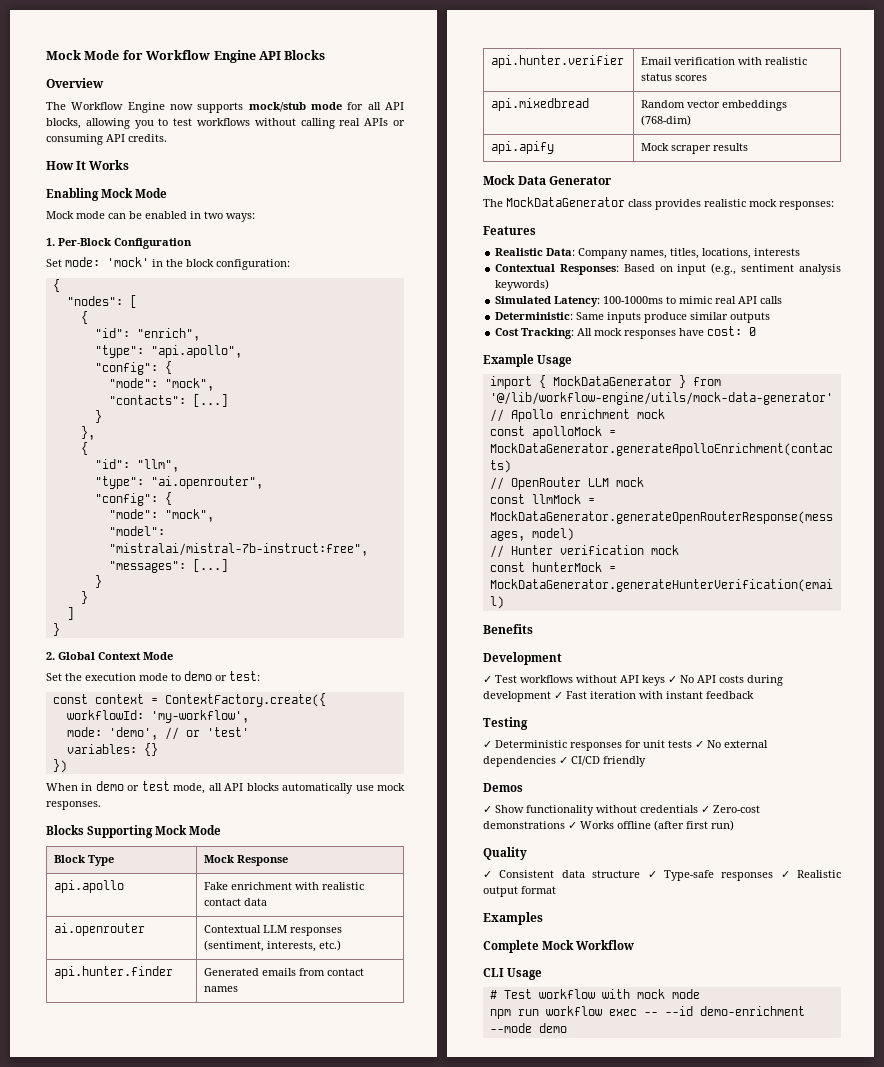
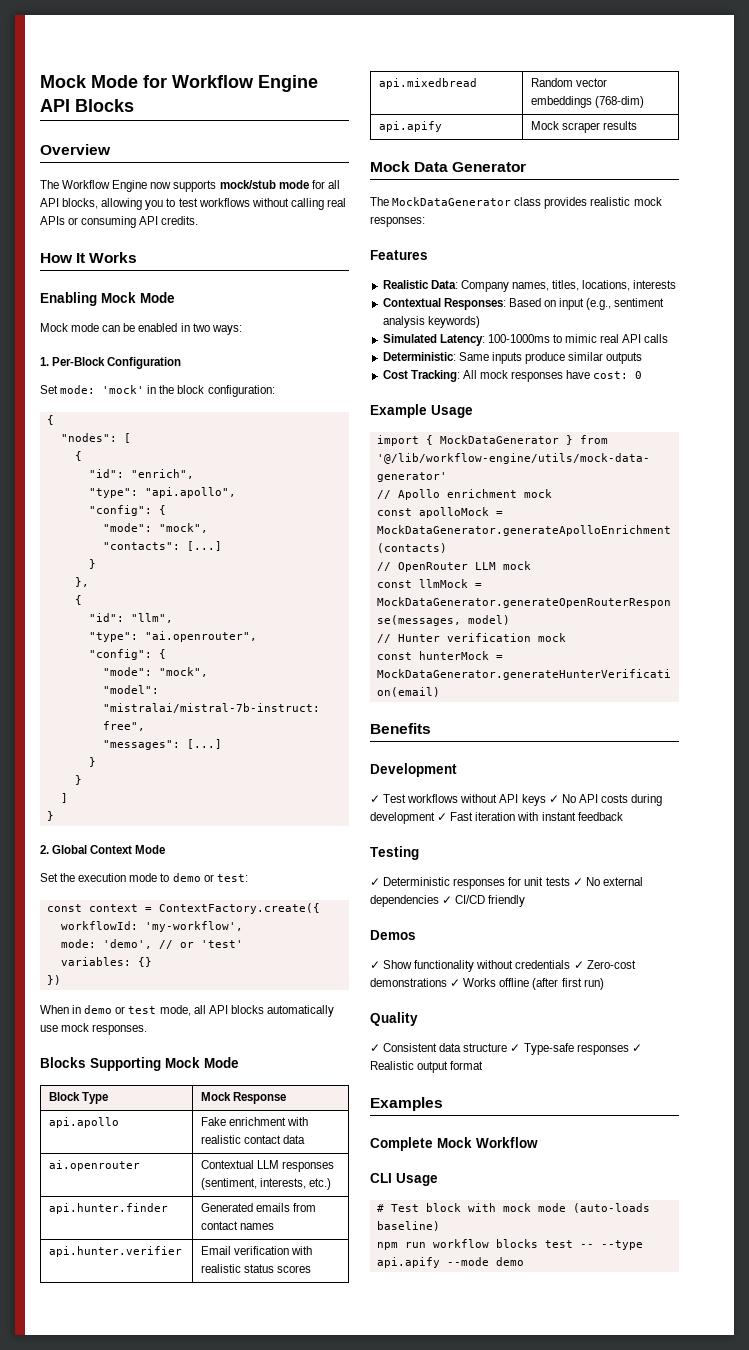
- # Test workflow with mock mode
+ # Test block with mock mode (auto-loads baseline)
- npm run workflow exec -- --id demo-enrichment --mode demo
+ npm run workflow blocks test -- --type api.apify --mode demo

